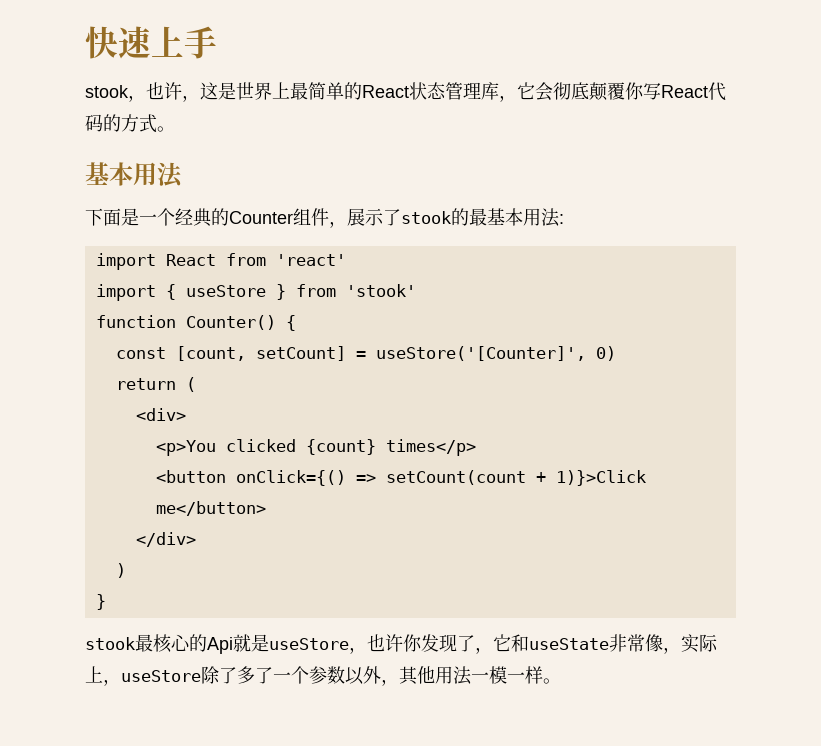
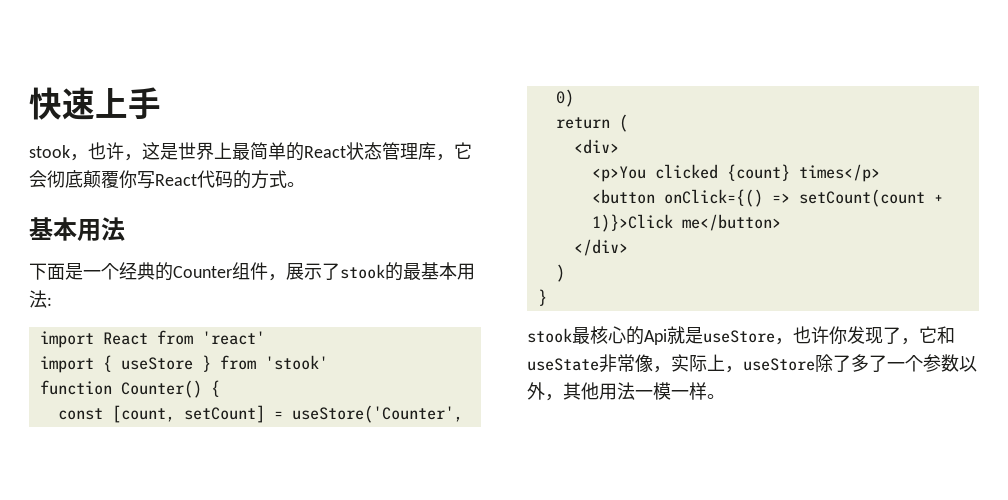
- const [count, setCount] = useStore('[Counter]', 0)
+ const [count, setCount] = useStore('Counter', 0)

